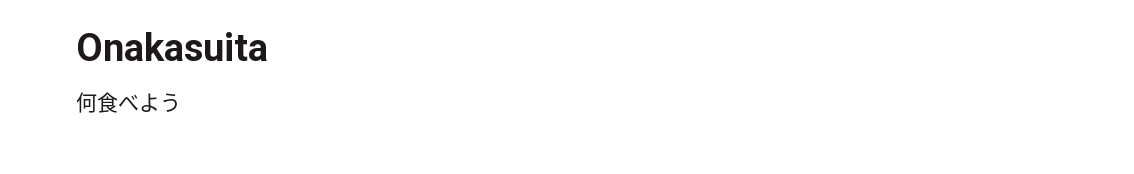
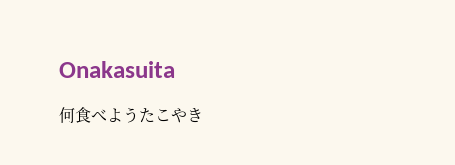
- 何食べよう
+ 何食べようたこやき

